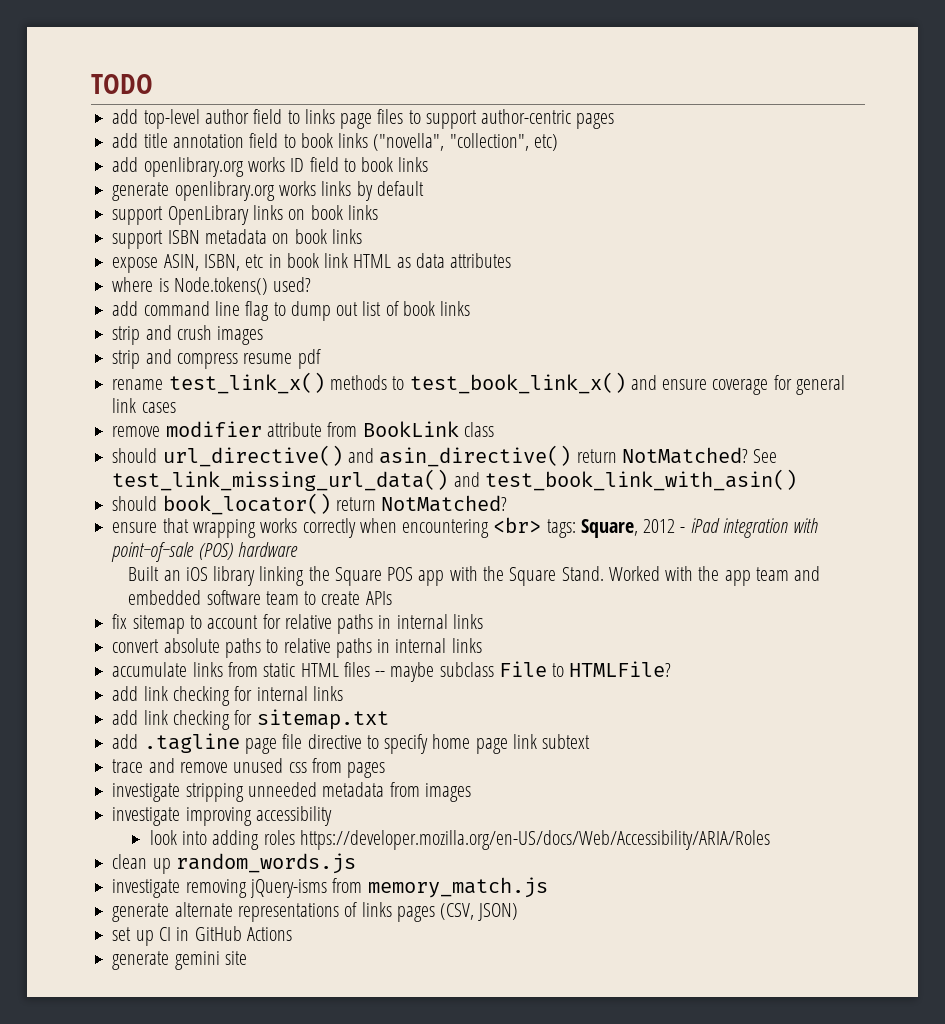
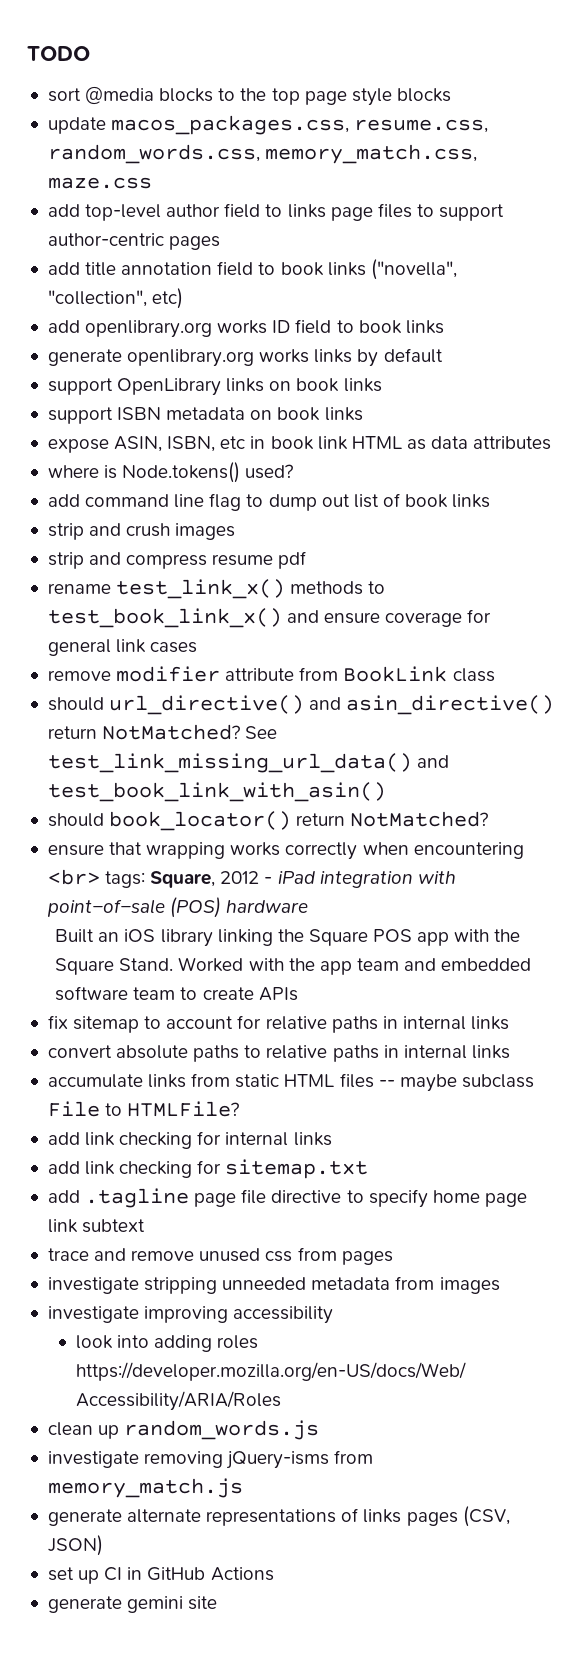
+ sort @media blocks to the top page style blocks
+ update macos_packages.css, resume.css, random_words.css, memory_match.css, maze.css

